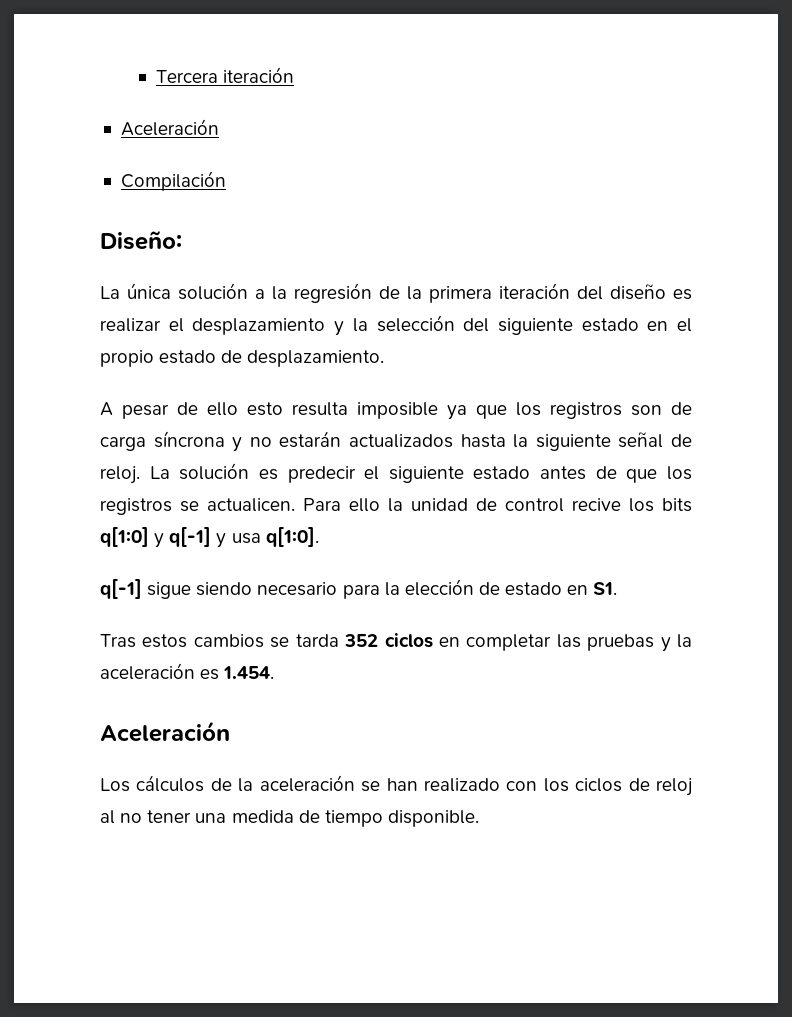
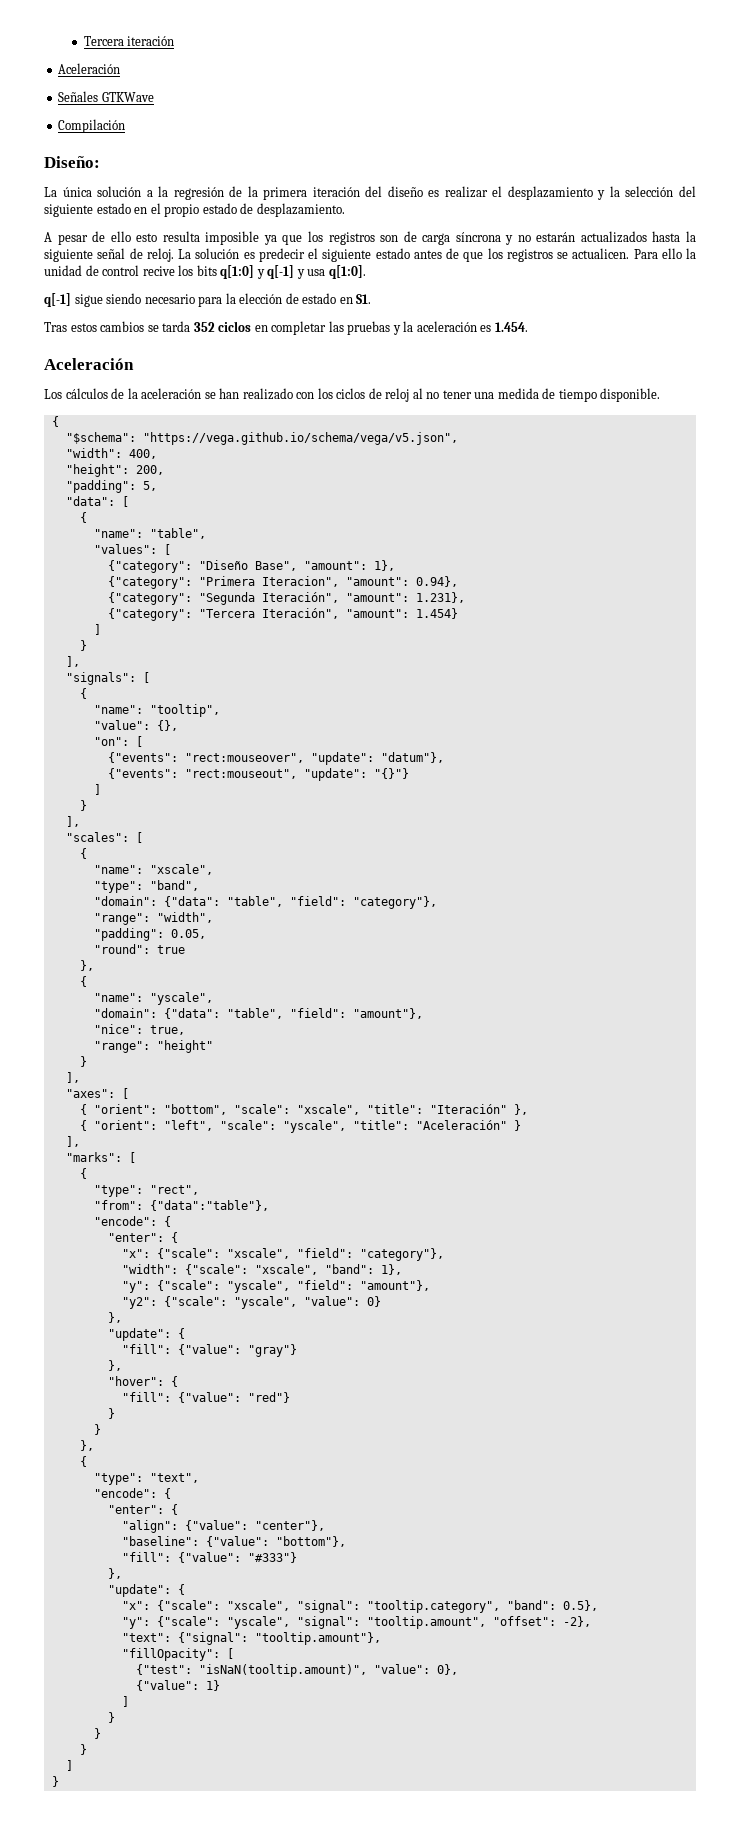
+ Señales GTKWave
  Los cálculos de la aceleración se han realizado con los ciclos de reloj al no tener una medida de tiempo disponible.
+ {
+ "$schema": "https://vega.github.io/schema/vega/v5.json",
+ "width": 400,
+ "height": 200,
+ "padding": 5,
+ "data": [
+ {
+ "name": "table",
+ "values": [
+ {"category": "Diseño Base", "amount": 1},
+ {"category": "Primera Iteracion", "amount": 0.94},
+ {"category": "Segunda Iteración", "amount": 1.231},
+ {"category": "Tercera Iteración", "amount": 1.454}
+ ]
+ }
+ ],
+ "signals": [
+ {
+ "name": "tooltip",
+ "value": {},
+ "on": [
+ {"events": "rect:mouseover", "update": "datum"},
+ {"events": "rect:mouseout", "update": "{}"}
+ ]
+ }
+ ],
+ "scales": [
+ {
+ "name": "xscale",
+ "type": "band",
+ "domain": {"data": "table", "field": "category"},
+ "range": "width",
+ "padding": 0.05,
+ "round": true
+ },
+ {
+ "name": "yscale",
+ "domain": {"data": "table", "field": "amount"},
+ "nice": true,
+ "range": "height"
+ }
+ ],
+ "axes": [
+ { "orient": "bottom", "scale": "xscale", "title": "Iteración" },
+ { "orient": "left", "scale": "yscale", "title": "Aceleración" }
+ ],
+ "marks": [
+ {
+ "type": "rect",
+ "from": {"data":"table"},
+ "encode": {
+ "enter": {
+ "x": {"scale": "xscale", "field": "category"},
+ "width": {"scale": "xscale", "band": 1},
+ "y": {"scale": "yscale", "field": "amount"},
+ "y2": {"scale": "yscale", "value": 0}
+ },
+ "update": {
+ "fill": {"value": "gray"}
+ },
+ "hover": {
+ "fill": {"value": "red"}
+ }
+ }
+ },
+ {
+ "type": "text",
+ "encode": {
+ "enter": {
+ "align": {"value": "center"},
+ "baseline": {"value": "bottom"},
+ "fill": {"value": "#333"}
+ },
+ "update": {
+ "x": {"scale": "xscale", "signal": "tooltip.category", "band": 0.5},
+ "y": {"scale": "yscale", "signal": "tooltip.amount", "offset": -2},
+ "text": {"signal": "tooltip.amount"},
+ "fillOpacity": [
+ {"test": "isNaN(tooltip.amount)", "value": 0},
+ {"value": 1}
+ ]
+ }
+ }
+ }
+ ]
+ }

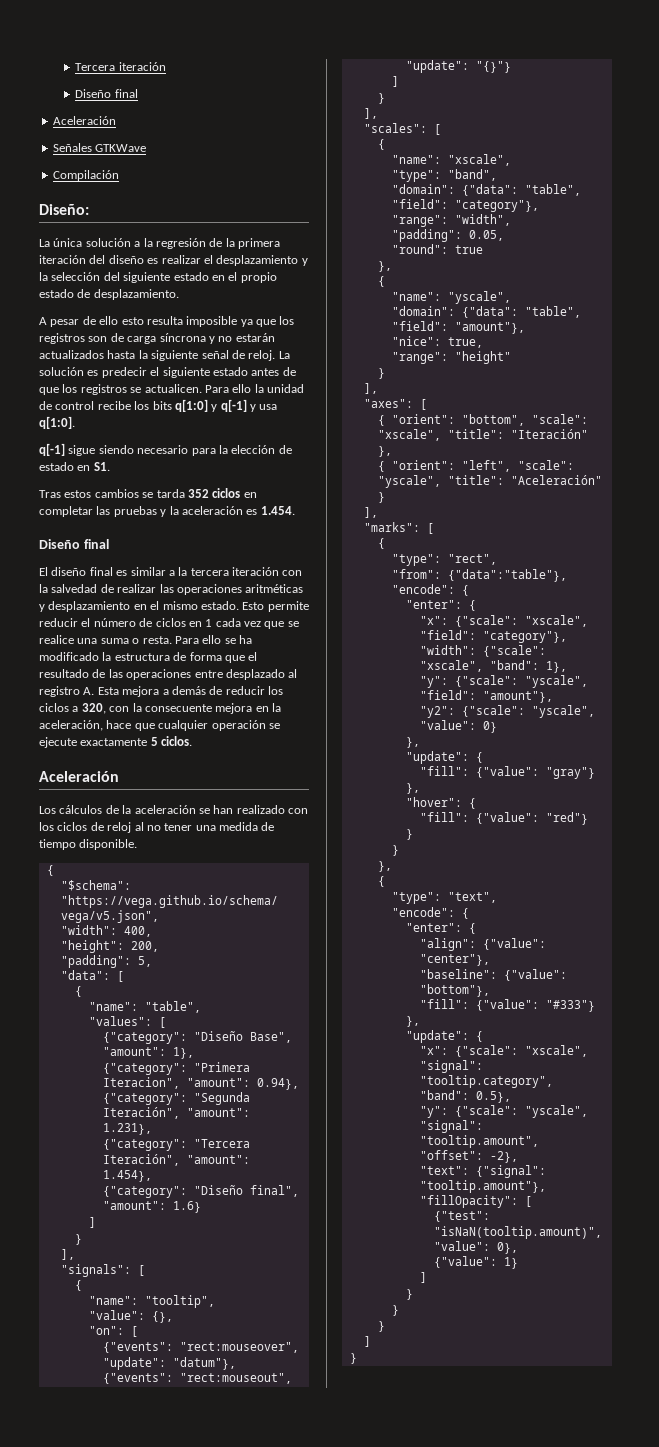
  Tercera iteración
+ Diseño final
- Para ello la unidad de control recive los bits q[1:0] y q[-1] y usa q[1:0].
+ Para ello la unidad de control recibe los bits q[1:0] y q[-1] y usa q[1:0].
  Tras estos cambios se tarda 352 ciclos en completar las pruebas y la aceleración es 1.454.
+ Diseño final
+ El diseño final es similar a la tercera iteración con la salvedad de realizar las operaciones aritméticas y desplazamiento en el mismo estado. Esto permite reducir el número de ciclos en 1 cada vez que se realice una suma o resta. Para ello se ha modificado la estructura de forma que el resultado de las operaciones entre desplazado al registro A. Esta mejora a demás de reducir los ciclos a 320, con la consecuente mejora en la aceleración, hace que cualquier operación se ejecute exactamente 5 ciclos.
- {"category": "Tercera Iteración", "amount": 1.454}
+ {"category": "Tercera Iteración", "amount": 1.454},
+ {"category": "Diseño final", "amount": 1.6}

